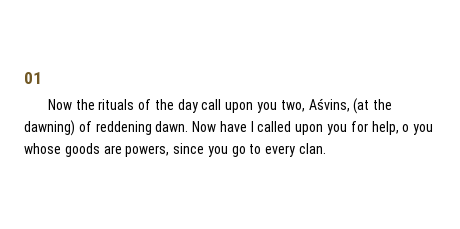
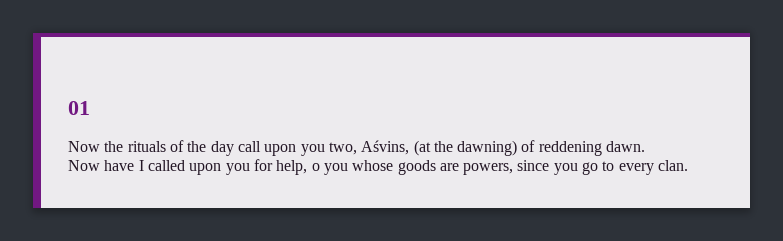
- Now the rituals of the day call upon you two, Aśvins, (at the dawning) of reddening dawn. Now have I called upon you for help, o you whose goods are powers, since you go to every clan.
+ Now the rituals of the day call upon you two, Aśvins, (at the dawning) of reddening dawn.
+ Now have I called upon you for help, o you whose goods are powers, since you go to every clan.

